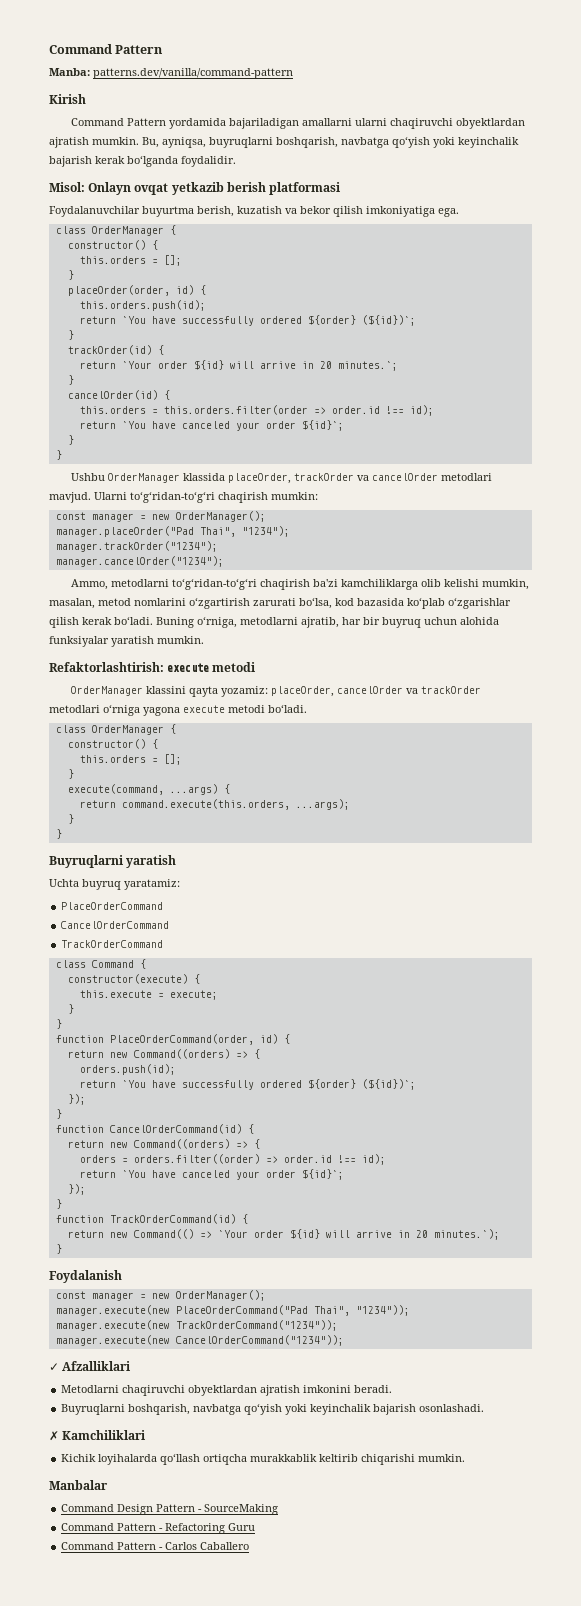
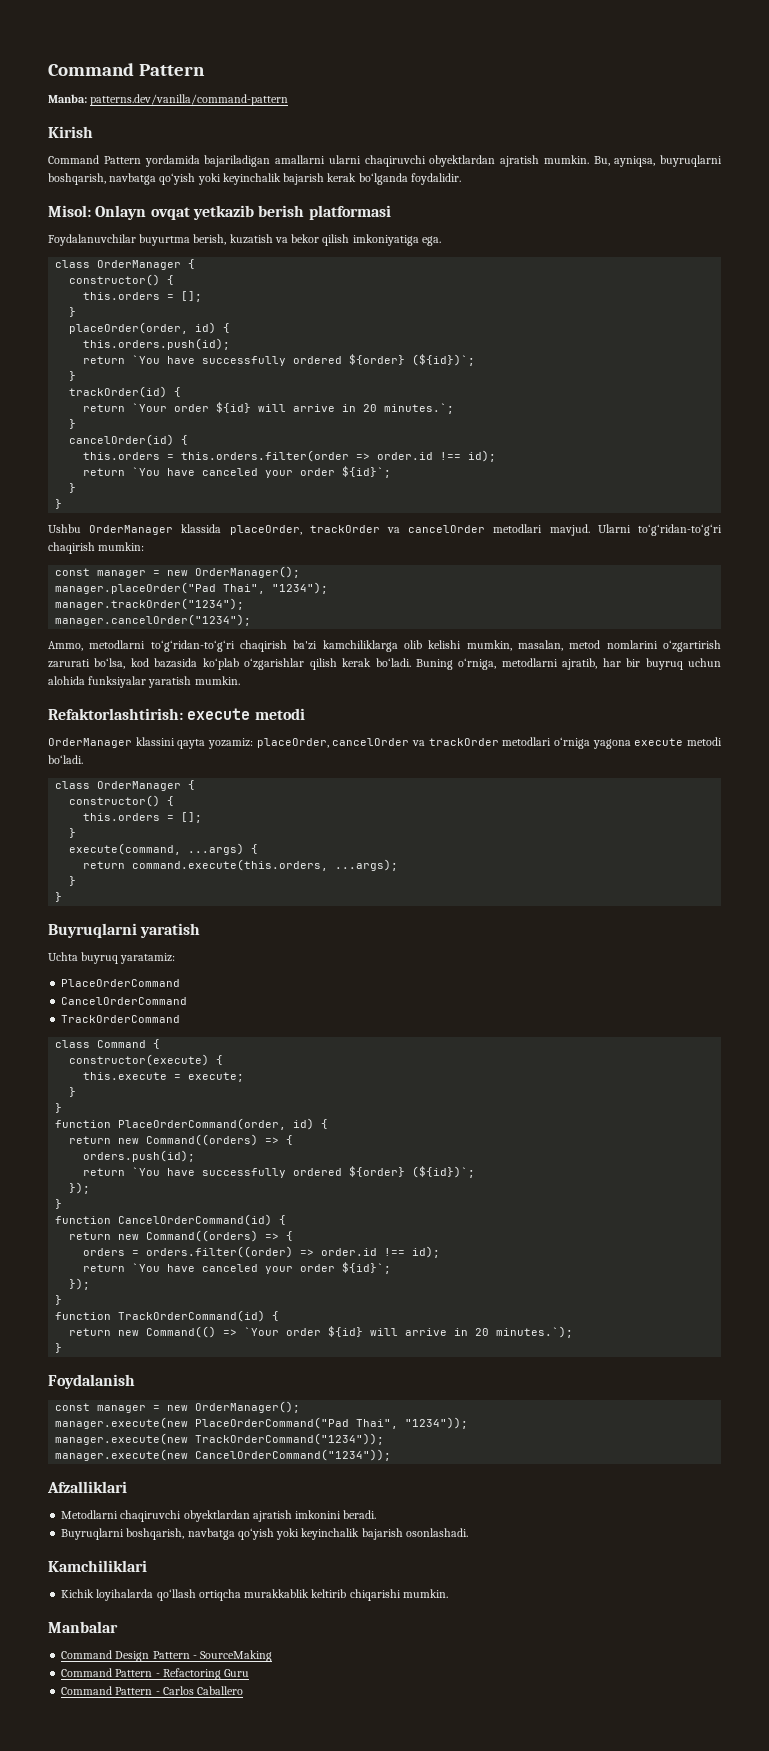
- ✓ Afzalliklari
+ Afzalliklari
- ✗ Kamchiliklari
+ Kamchiliklari

